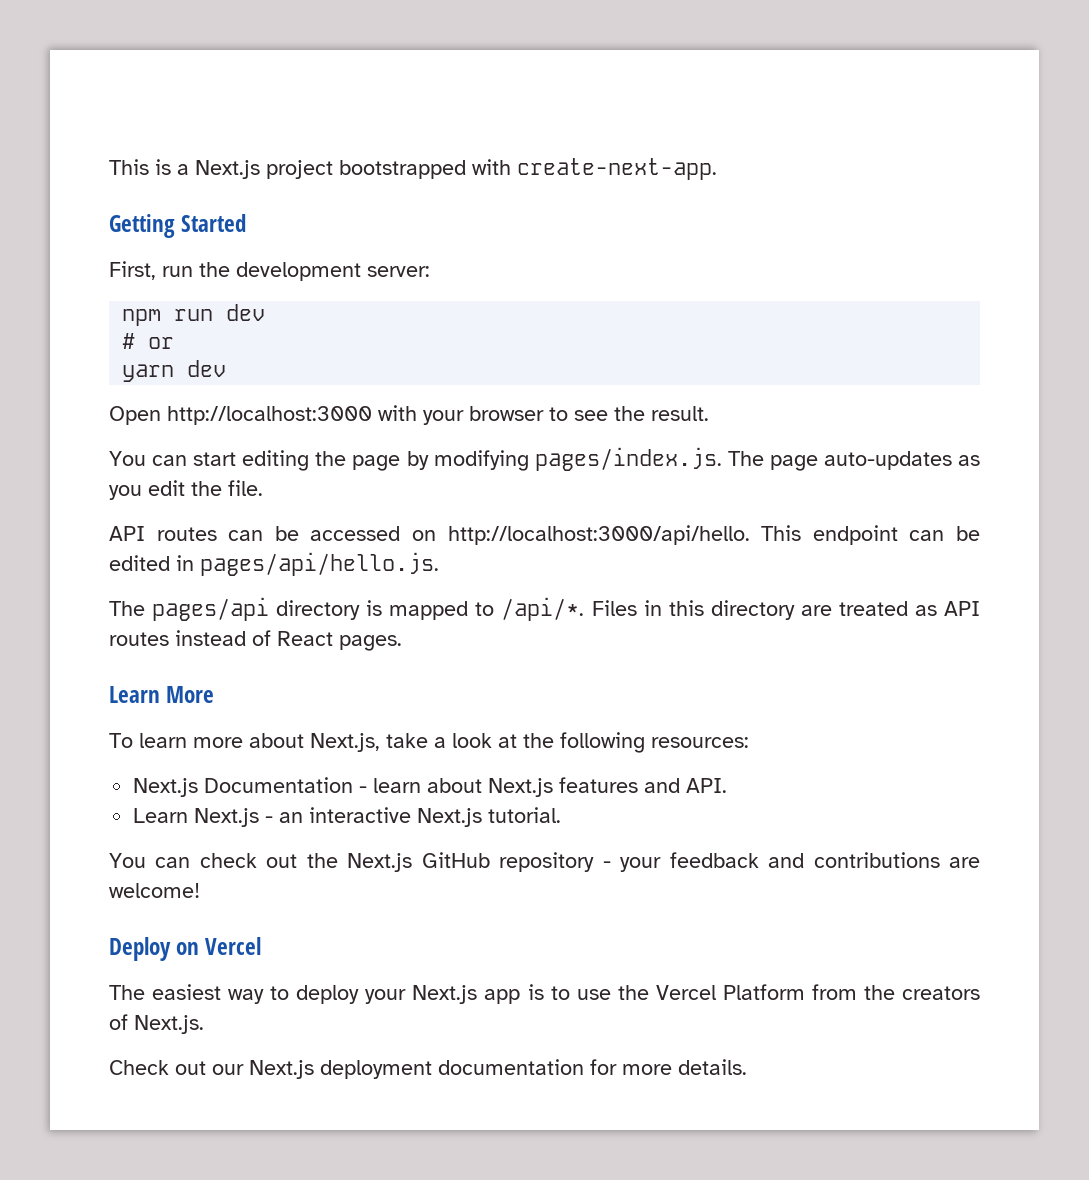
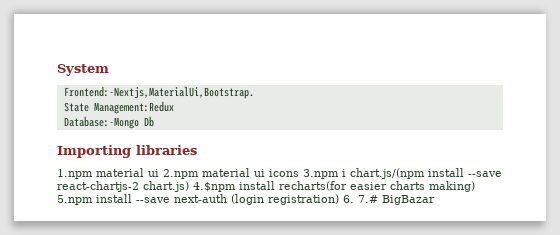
- This is a Next.js project bootstrapped with create-next-app.
- Getting Started
- First, run the development server:
- npm run dev
- # or
- yarn dev
- Open http://localhost:3000 with your browser to see the result.
- You can start editing the page by modifying pages/index.js. The page auto-updates as you edit the file.
- API routes can be accessed on http://localhost:3000/api/hello. This endpoint can be edited in pages/api/hello.js.
- The pages/api directory is mapped to /api/*. Files in this directory are treated as API routes instead of React pages.
- Learn More
- To learn more about Next.js, take a look at the following resources:
- Next.js Documentation - learn about Next.js features and API.
- Learn Next.js - an interactive Next.js tutorial.
- You can check out the Next.js GitHub repository - your feedback and contributions are welcome!
- Deploy on Vercel
- The easiest way to deploy your Next.js app is to use the Vercel Platform from the creators of Next.js.
- Check out our Next.js deployment documentation for more details.
+ System
+ Frontend:-Nextjs,MaterialUi,Bootstrap.
+ State Management:Redux
+ Database:-Mongo Db
+ Importing libraries
+ 1.npm material ui 2.npm material ui icons 3.npm i chart.js/(npm install --save react-chartjs-2 chart.js) 4.$npm install recharts(for easier charts making) 5.npm install --save next-auth (login registration) 6. 7.# BigBazar

